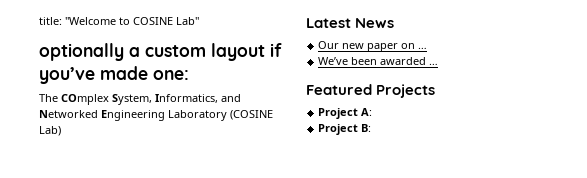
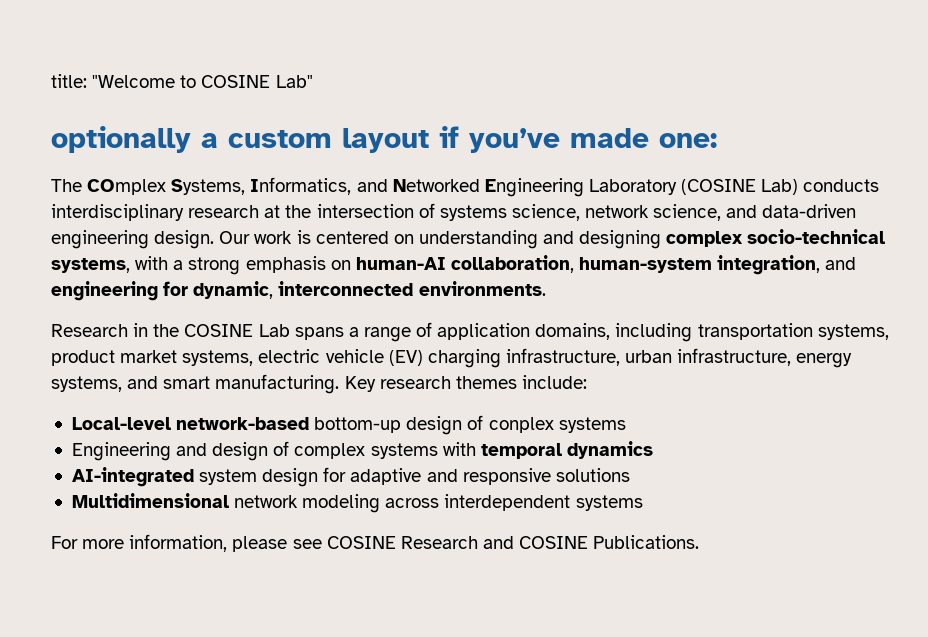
- The COmplex System, Informatics, and Networked Engineering Laboratory (COSINE Lab)
- Latest News
- Our new paper on …
- We’ve been awarded …
- Featured Projects
- Project A:
- Project B:
+ The COmplex Systems, Informatics, and Networked Engineering Laboratory (COSINE Lab) conducts interdisciplinary research at the intersection of systems science, network science, and data-driven engineering design. Our work is centered on understanding and designing complex socio-technical systems, with a strong emphasis on human-AI collaboration, human-system integration, and engineering for dynamic, interconnected environments.
+ Research in the COSINE Lab spans a range of application domains, including transportation systems, product market systems, electric vehicle (EV) charging infrastructure, urban infrastructure, energy systems, and smart manufacturing. Key research themes include:
+ Local-level network-based bottom-up design of conplex systems
+ Engineering and design of complex systems with temporal dynamics
+ AI-integrated system design for adaptive and responsive solutions
+ Multidimensional network modeling across interdependent systems
+ For more information, please see COSINE Research and COSINE Publications.

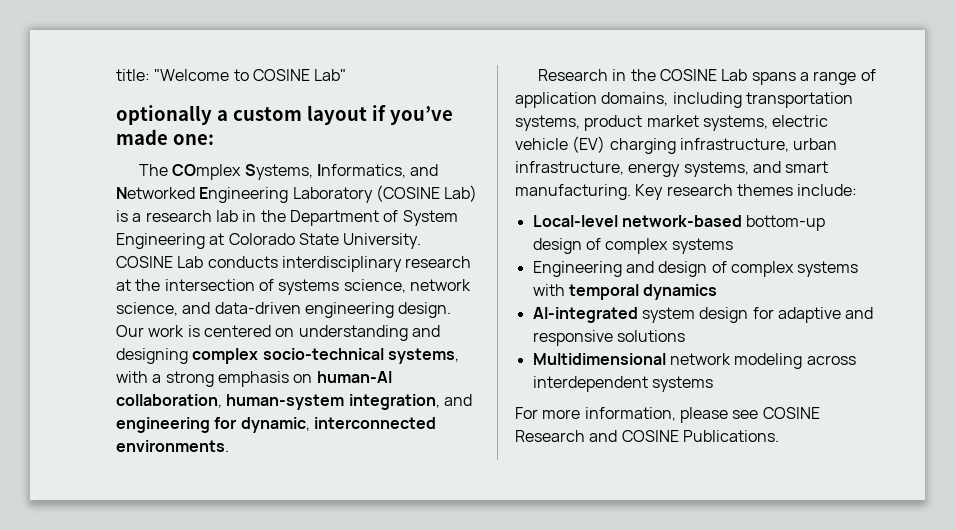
- The COmplex Systems, Informatics, and Networked Engineering Laboratory (COSINE Lab) conducts interdisciplinary research at the intersection of systems science, network science, and data-driven engineering design.
+ The COmplex Systems, Informatics, and Networked Engineering Laboratory (COSINE Lab) is a research lab in the Department of System Engineering at Colorado State University. COSINE Lab conducts interdisciplinary research at the intersection of systems science, network science, and data-driven engineering design.
- Local-level network-based bottom-up design of conplex systems
+ Local-level network-based bottom-up design of complex systems

